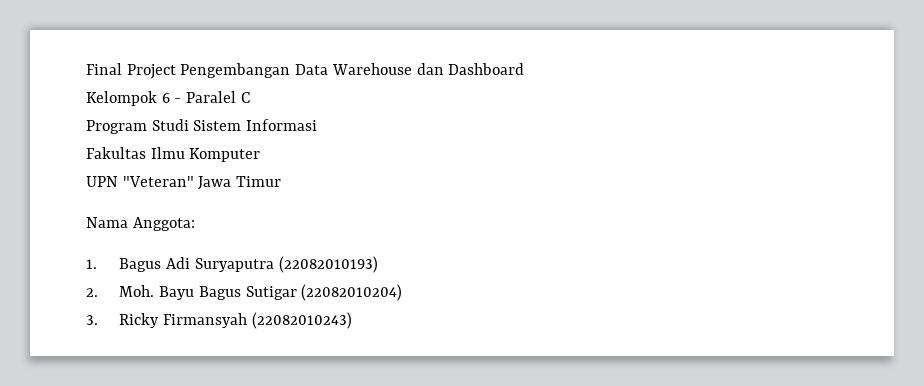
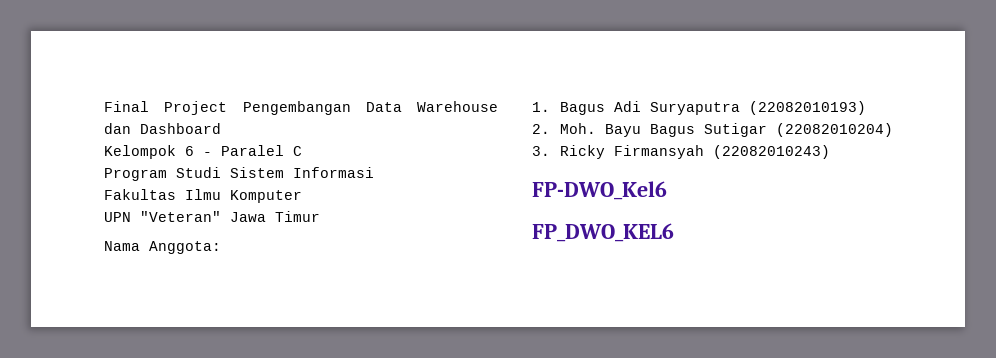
+ FP-DWO_Kel6
+ FP_DWO_KEL6

